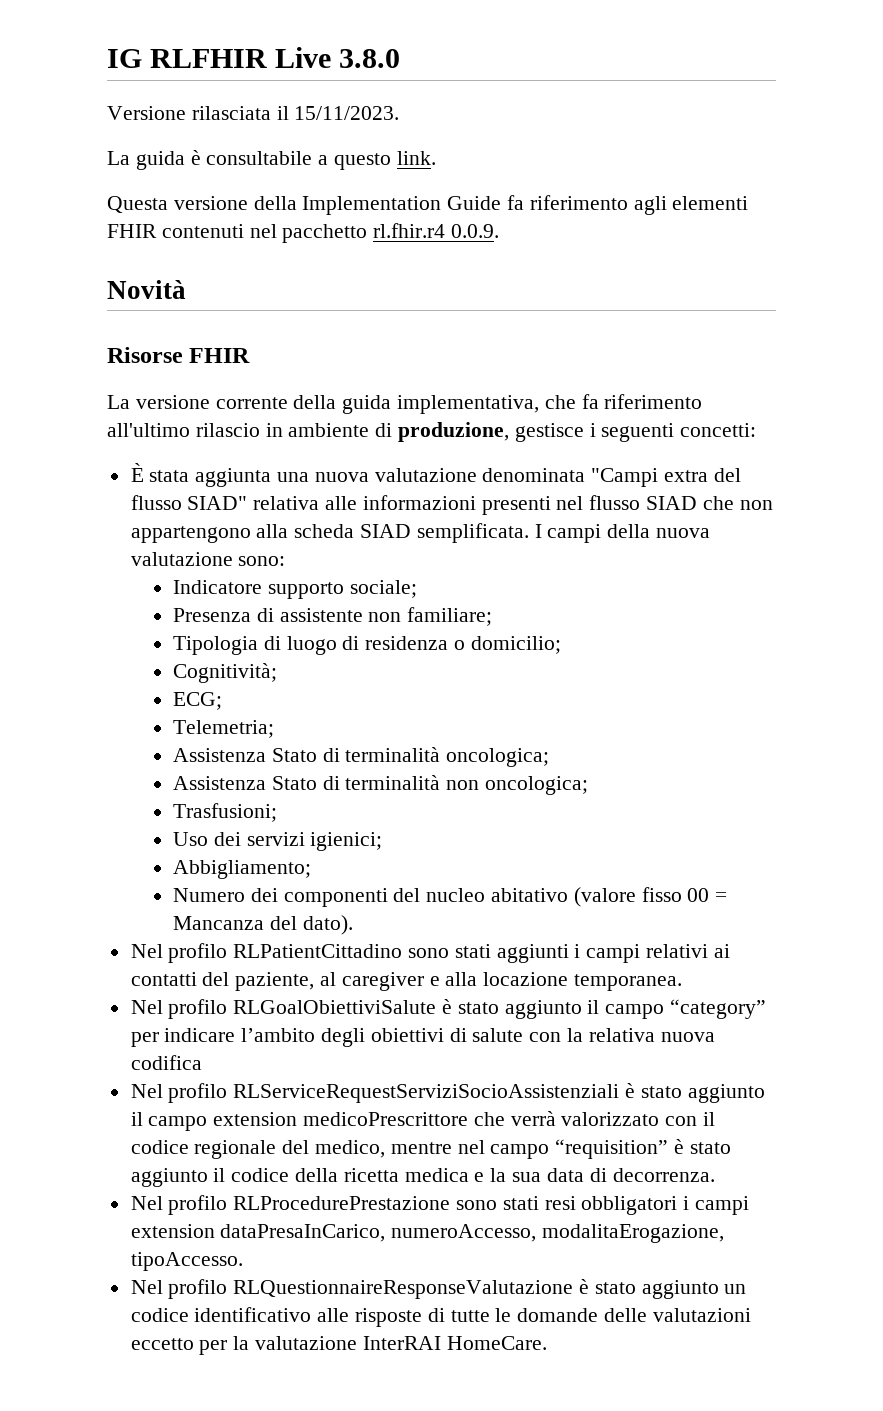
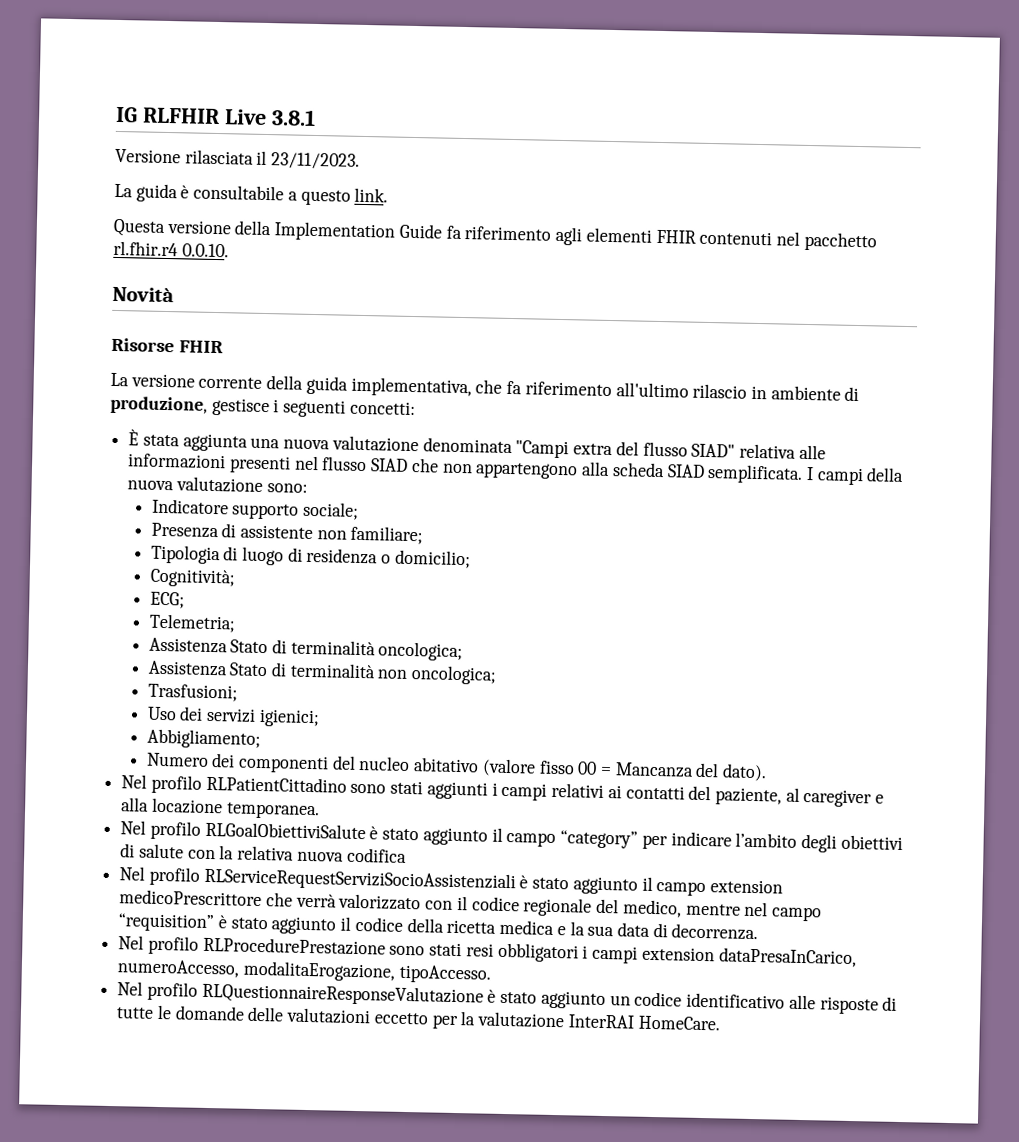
- IG RLFHIR Live 3.8.0
+ IG RLFHIR Live 3.8.1
- Versione rilasciata il 15/11/2023.
+ Versione rilasciata il 23/11/2023.
- Questa versione della Implementation Guide fa riferimento agli elementi FHIR contenuti nel pacchetto rl.fhir.r4 0.0.9.
+ Questa versione della Implementation Guide fa riferimento agli elementi FHIR contenuti nel pacchetto rl.fhir.r4 0.0.10.

